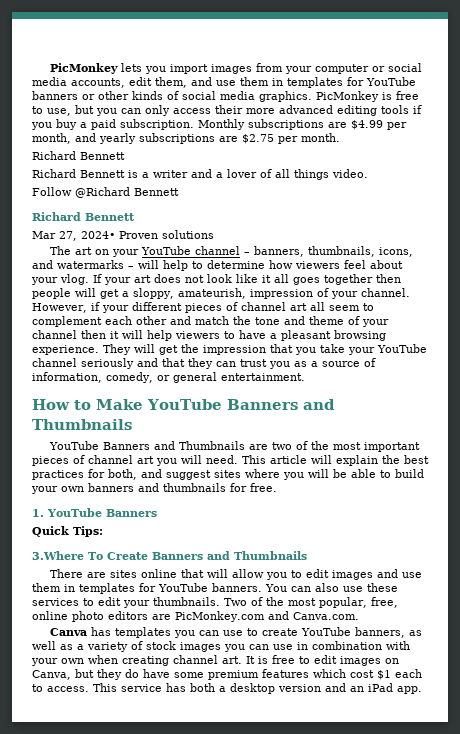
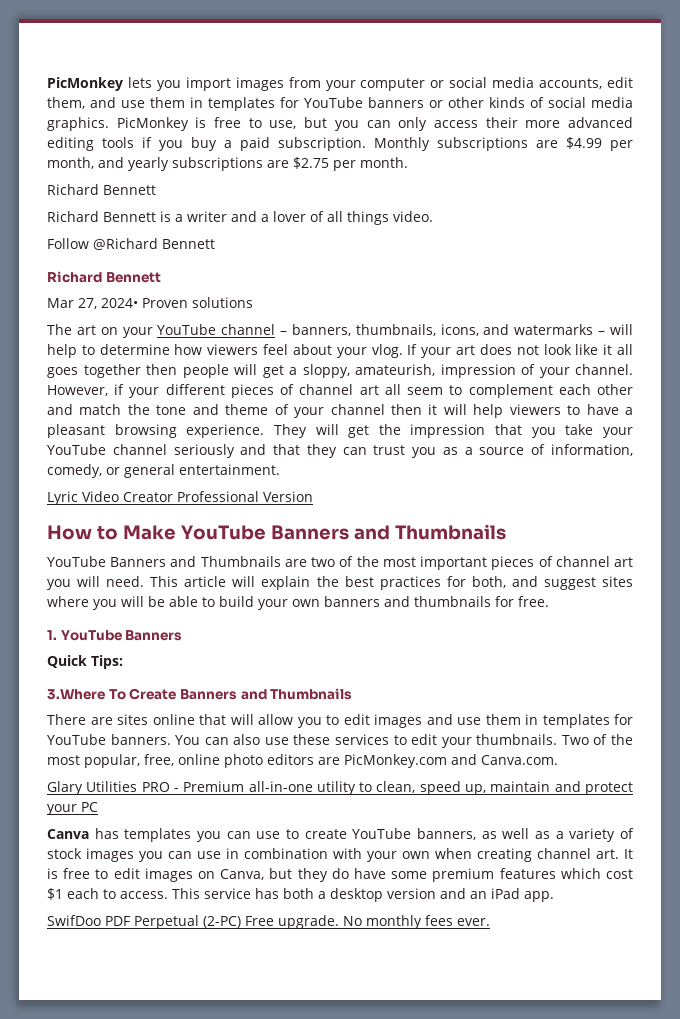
+ Lyric Video Creator Professional Version
+ Glary Utilities PRO - Premium all-in-one utility to clean, speed up, maintain and protect your PC
+ SwifDoo PDF Perpetual (2-PC) Free upgrade. No monthly fees ever.

